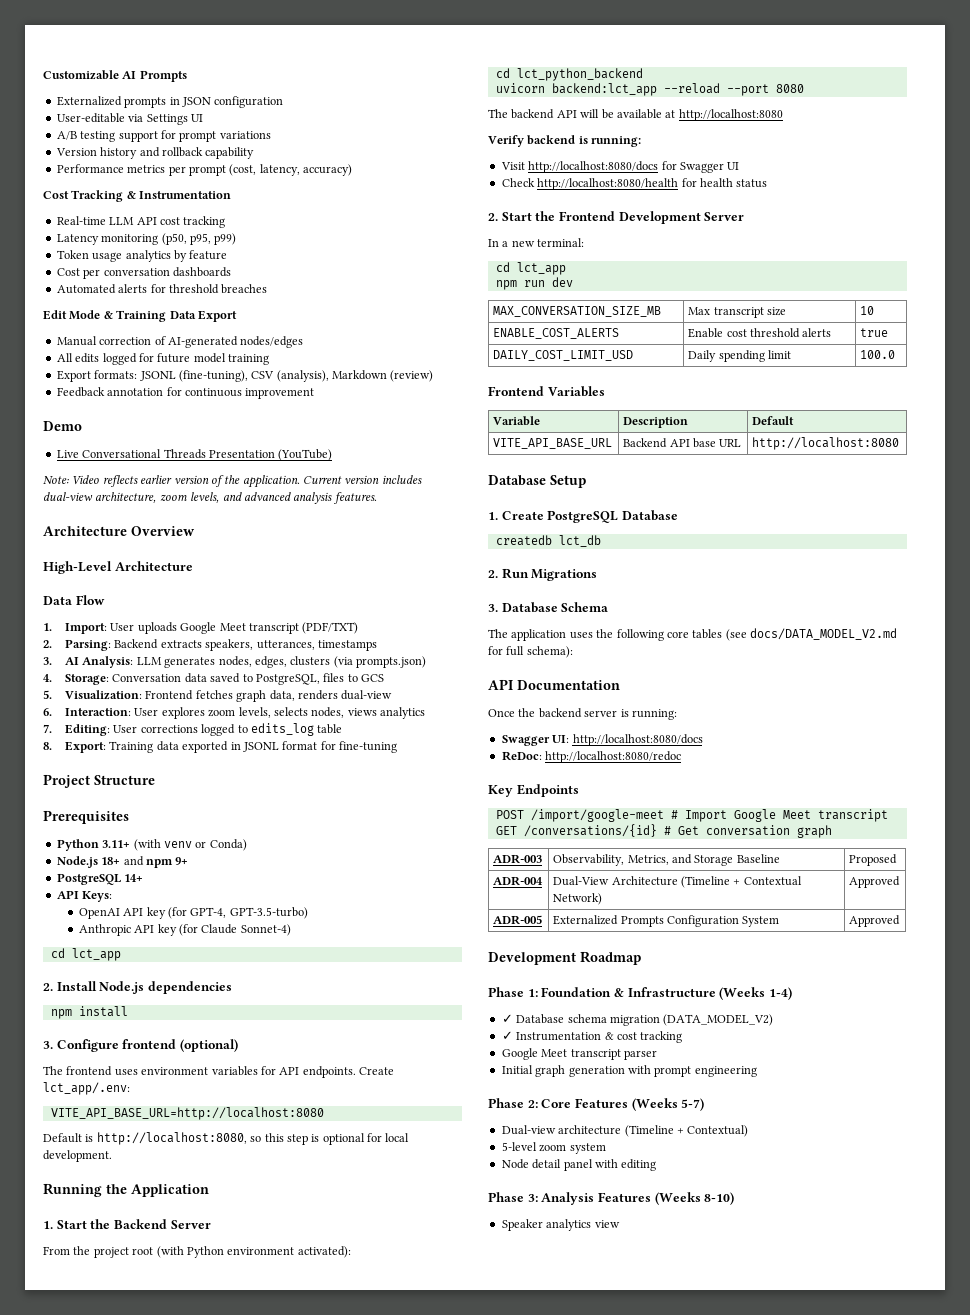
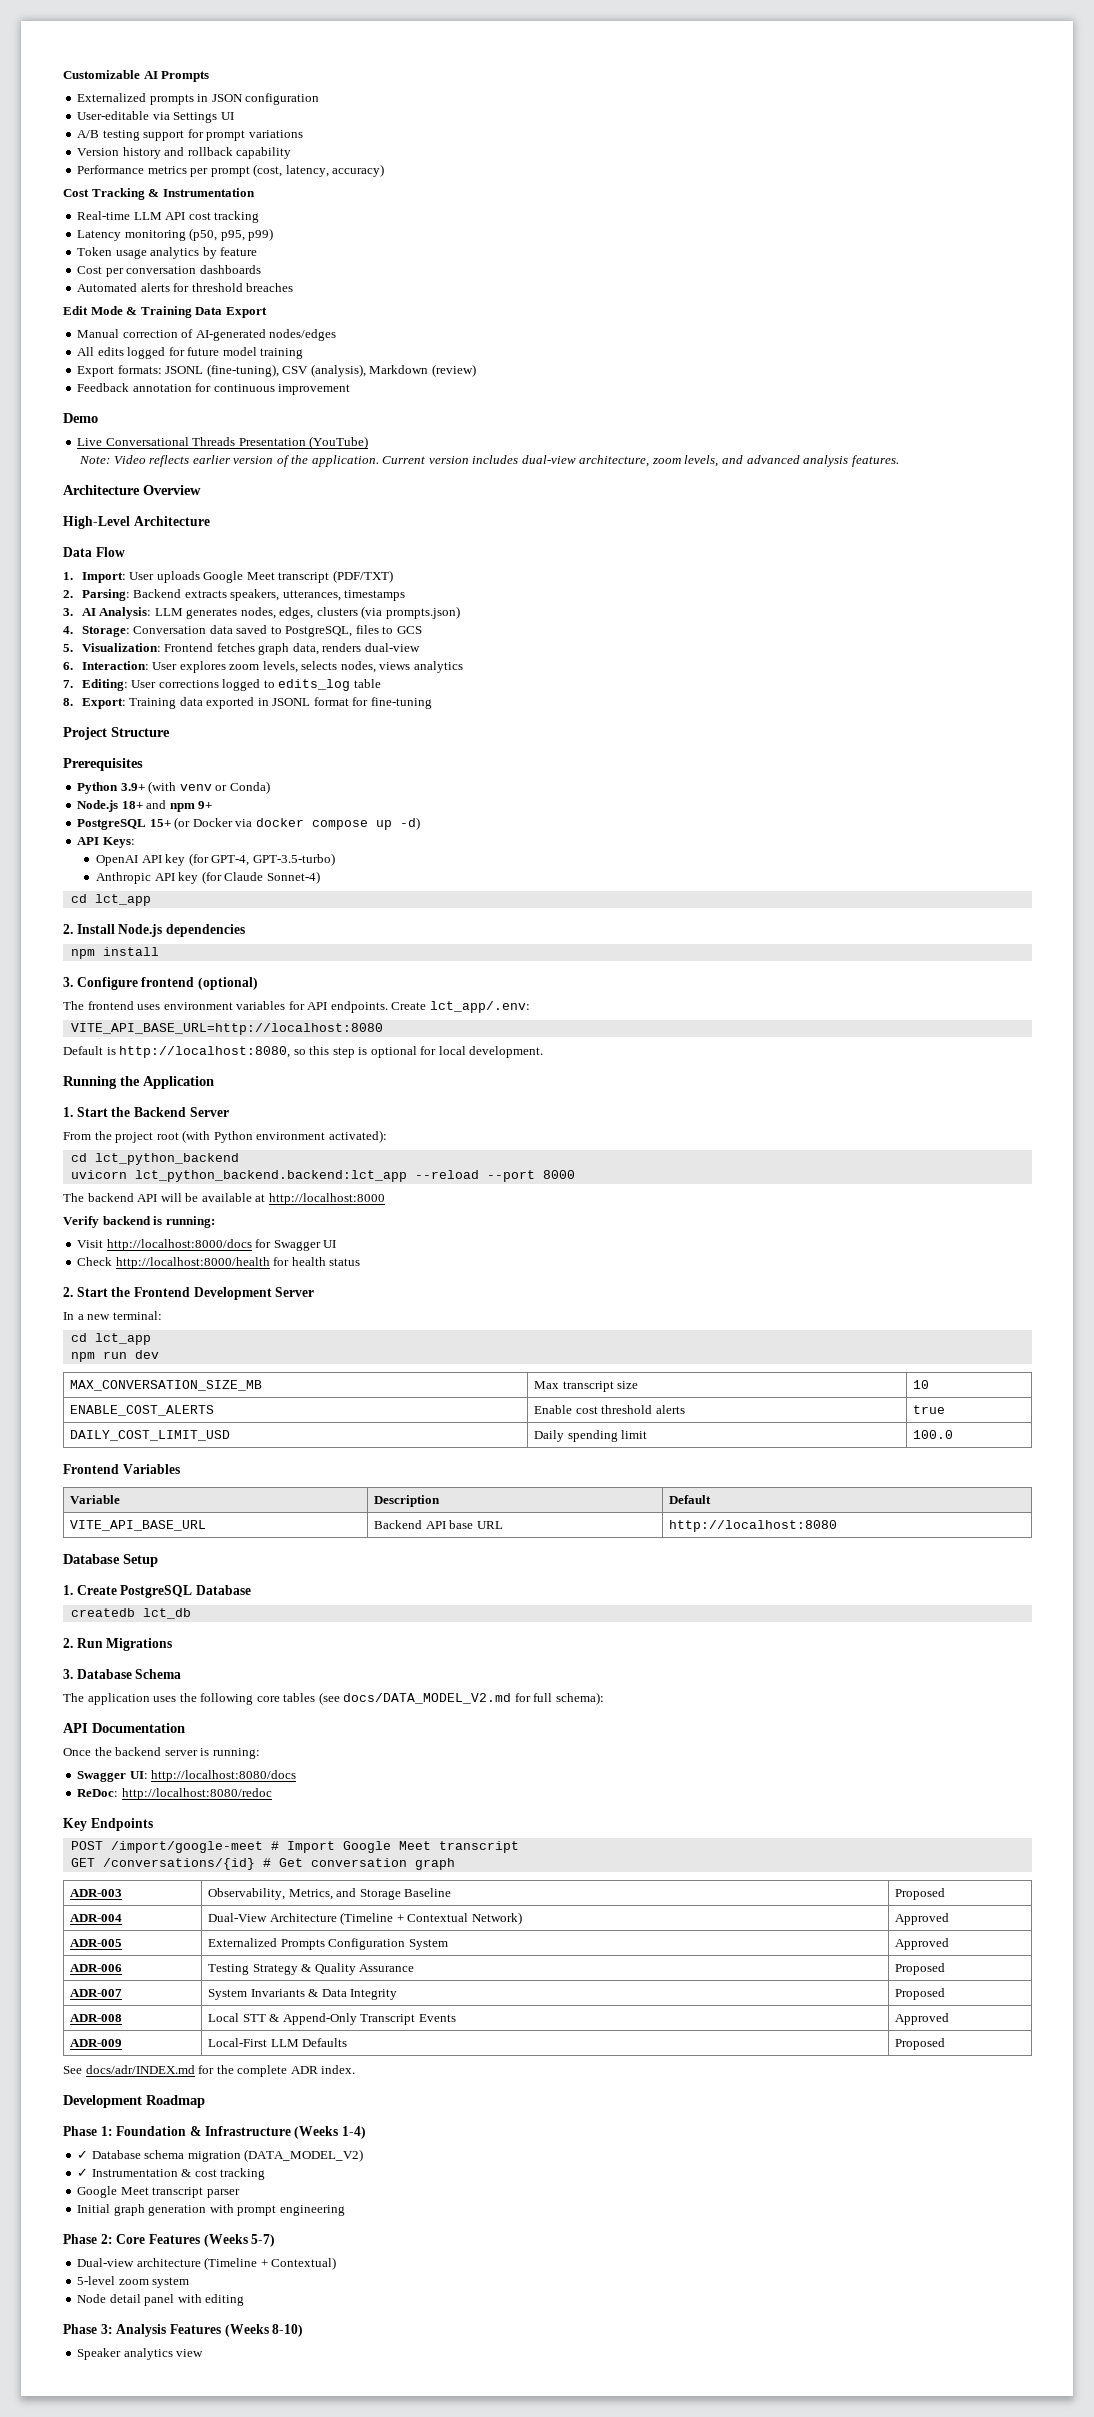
- Python 3.11+ (with venv or Conda)
+ Python 3.9+ (with venv or Conda)
- PostgreSQL 14+
+ PostgreSQL 15+ (or Docker via docker compose up -d)
- uvicorn backend:lct_app --reload --port 8080
+ uvicorn lct_python_backend.backend:lct_app --reload --port 8000
- The backend API will be available at http://localhost:8080
+ The backend API will be available at http://localhost:8000
- Visit http://localhost:8080/docs for Swagger UI
+ Visit http://localhost:8000/docs for Swagger UI
- Check http://localhost:8080/health for health status
+ Check http://localhost:8000/health for health status
+ ADR-006 | Testing Strategy & Quality Assurance | Proposed
+ ADR-007 | System Invariants & Data Integrity | Proposed
+ ADR-008 | Local STT & Append-Only Transcript Events | Approved
+ ADR-009 | Local-First LLM Defaults | Proposed
+ See docs/adr/INDEX.md for the complete ADR index.

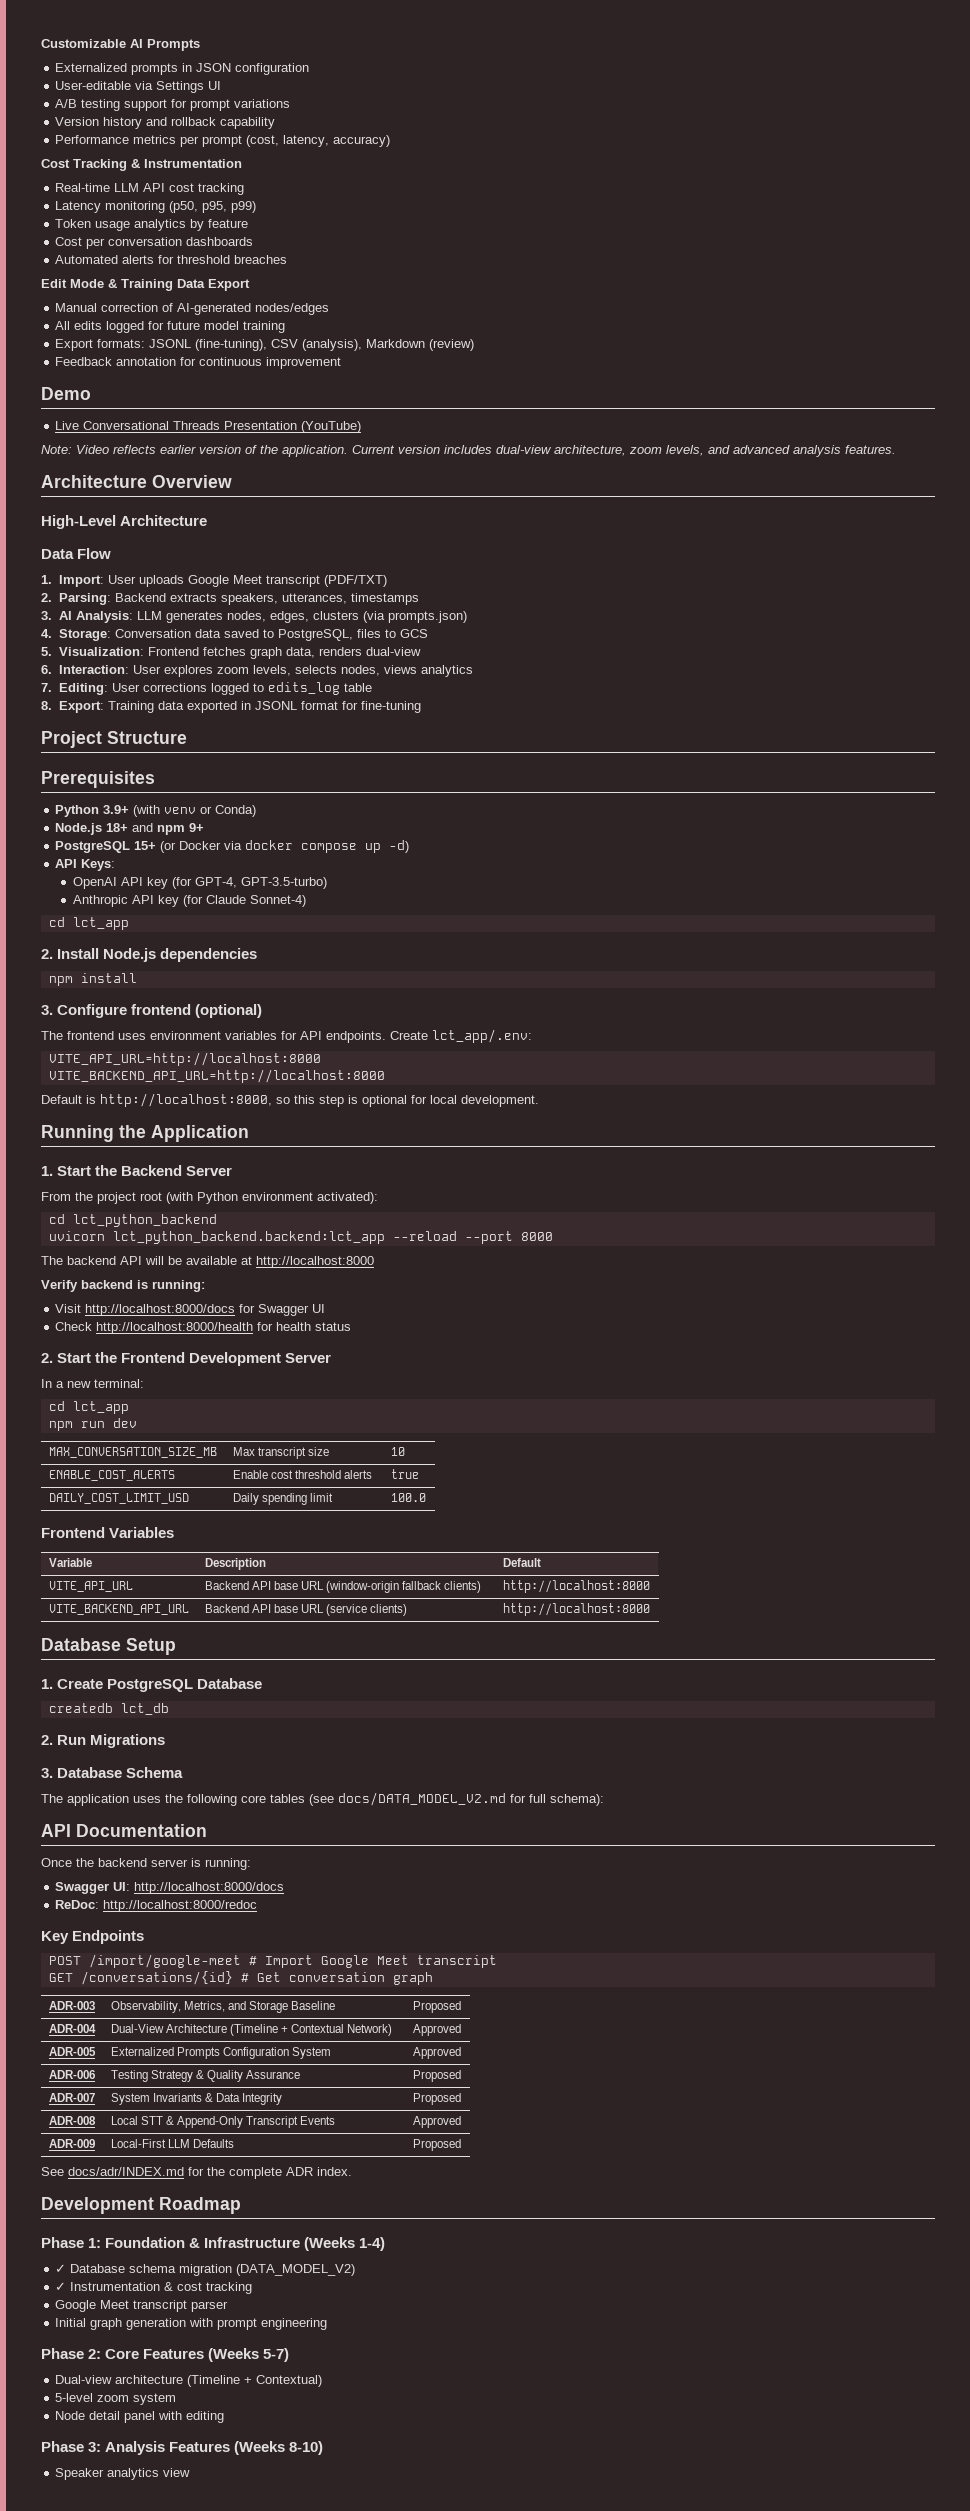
- VITE_API_BASE_URL=http://localhost:8080
+ VITE_API_URL=http://localhost:8000
+ VITE_BACKEND_API_URL=http://localhost:8000
- Default is http://localhost:8080, so this step is optional for local development.
+ Default is http://localhost:8000, so this step is optional for local development.
- VITE_API_BASE_URL | Backend API base URL | http://localhost:8080
+ VITE_API_URL | Backend API base URL (window-origin fallback clients) | http://localhost:8000
+ VITE_BACKEND_API_URL | Backend API base URL (service clients) | http://localhost:8000
- Swagger UI: http://localhost:8080/docs
+ Swagger UI: http://localhost:8000/docs
- ReDoc: http://localhost:8080/redoc
+ ReDoc: http://localhost:8000/redoc

